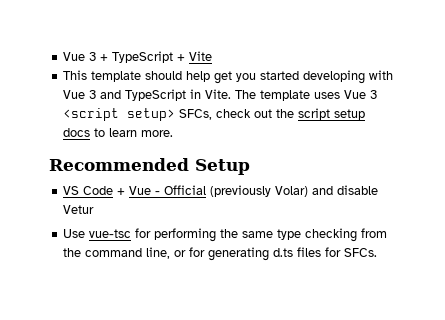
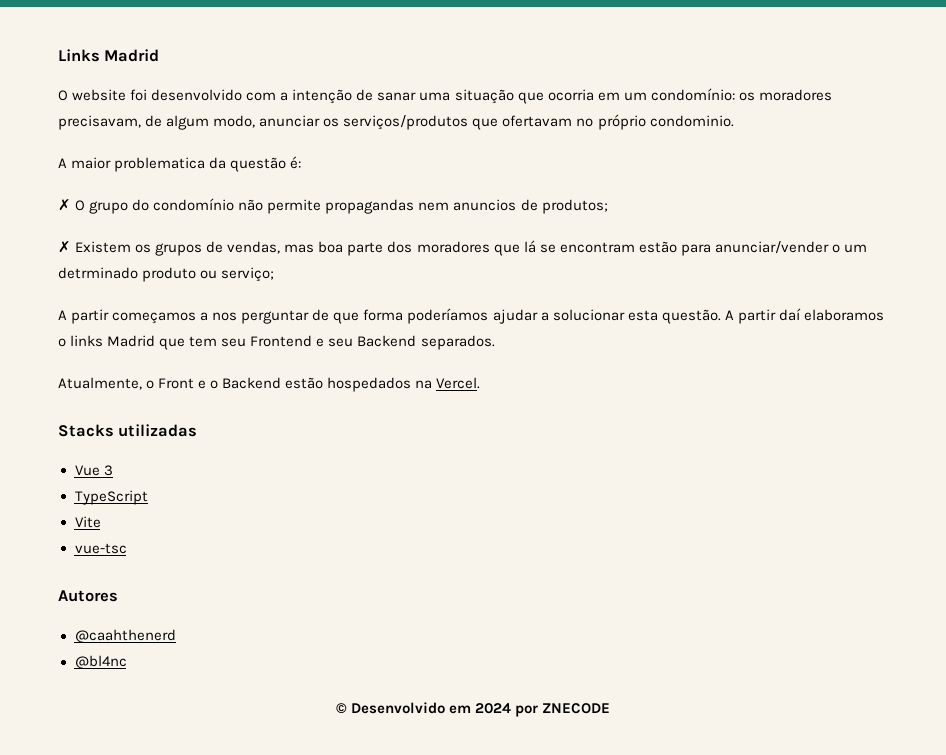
- Vue 3 + TypeScript + Vite
+ Links Madrid
+ O website foi desenvolvido com a intenção de sanar uma situação que ocorria em um condomínio: os moradores precisavam, de algum modo, anunciar os serviços/produtos que ofertavam no próprio condominio.
+ A maior problematica da questão é:
+ ✗ O grupo do condomínio não permite propagandas nem anuncios de produtos;
+ ✗ Existem os grupos de vendas, mas boa parte dos moradores que lá se encontram estão para anunciar/vender o um detrminado produto ou serviço;
+ A partir começamos a nos perguntar de que forma poderíamos ajudar a solucionar esta questão. A partir daí elaboramos o links Madrid que tem seu Frontend e seu Backend separados.
+ Atualmente, o Front e o Backend estão hospedados na Vercel.
+ Stacks utilizadas
+ Vue 3
+ TypeScript
+ Vite
- This template should help get you started developing with Vue 3 and TypeScript in Vite. The template uses Vue 3 <script setup> SFCs, check out the script setup docs to learn more.
- Recommended Setup
- VS Code + Vue - Official (previously Volar) and disable Vetur
- Use vue-tsc for performing the same type checking from the command line, or for generating d.ts files for SFCs.
+ vue-tsc
+ Autores
+ @caahthenerd
+ @bl4nc
+ © Desenvolvido em 2024 por ZNECODE

